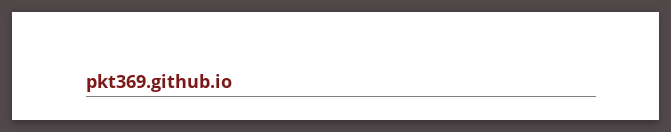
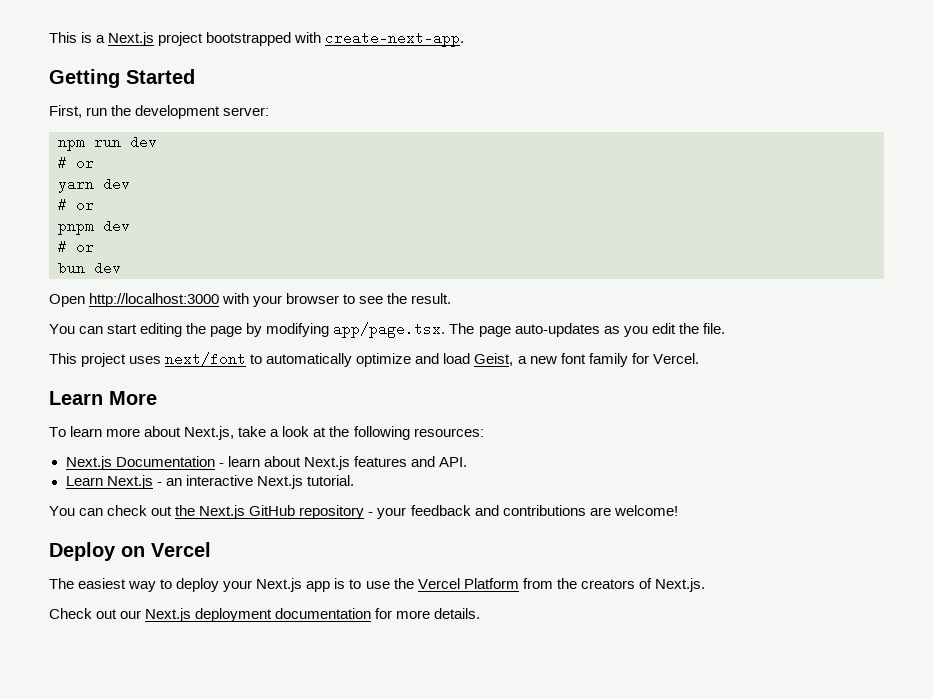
- pkt369.github.io
+ This is a Next.js project bootstrapped with create-next-app.
+ Getting Started
+ First, run the development server:
+ npm run dev
+ # or
+ yarn dev
+ # or
+ pnpm dev
+ # or
+ bun dev
+ Open http://localhost:3000 with your browser to see the result.
+ You can start editing the page by modifying app/page.tsx. The page auto-updates as you edit the file.
+ This project uses next/font to automatically optimize and load Geist, a new font family for Vercel.
+ Learn More
+ To learn more about Next.js, take a look at the following resources:
+ Next.js Documentation - learn about Next.js features and API.
+ Learn Next.js - an interactive Next.js tutorial.
+ You can check out the Next.js GitHub repository - your feedback and contributions are welcome!
+ Deploy on Vercel
+ The easiest way to deploy your Next.js app is to use the Vercel Platform from the creators of Next.js.
+ Check out our Next.js deployment documentation for more details.

